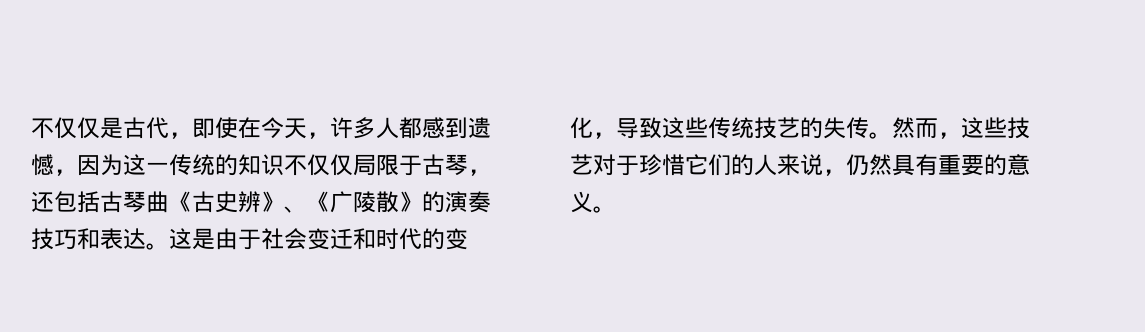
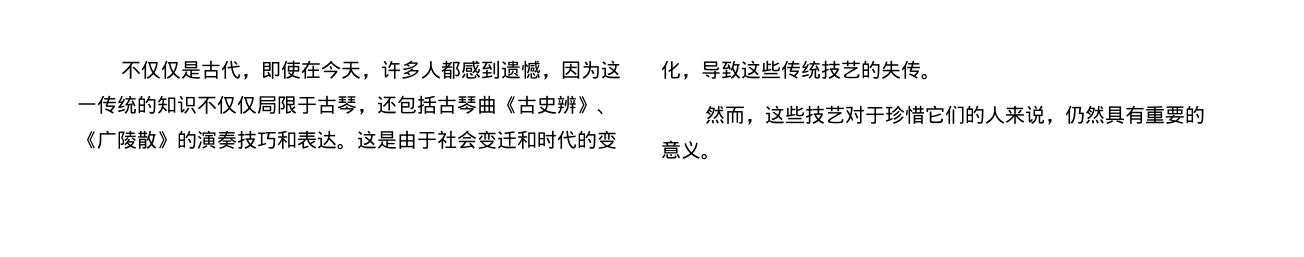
- 这是由于社会变迁和时代的变化，导致这些传统技艺的失传。然而，这些技艺对于珍惜它们的人来说，仍然具有重要的意义。
+ 这是由于社会变迁和时代的变化，导致这些传统技艺的失传。
+ 然而，这些技艺对于珍惜它们的人来说，仍然具有重要的意义。

